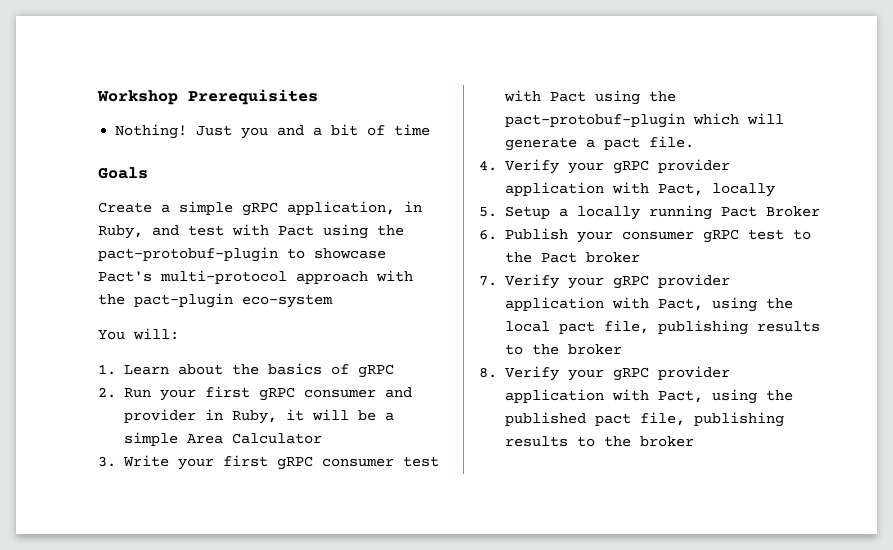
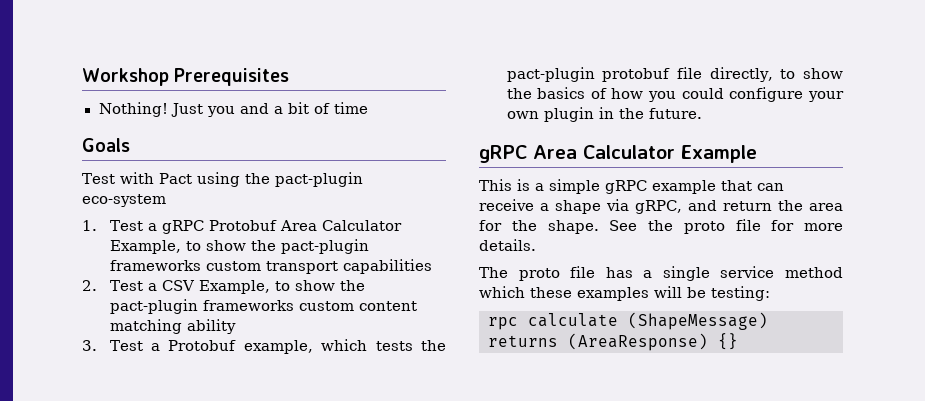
- Create a simple gRPC application, in Ruby, and test with Pact using the pact-protobuf-plugin to showcase Pact's multi-protocol approach with the pact-plugin eco-system
- You will:
- 1. Learn about the basics of gRPC
- 2. Run your first gRPC consumer and provider in Ruby, it will be a simple Area Calculator
- 3. Write your first gRPC consumer test with Pact using the pact-protobuf-plugin which will generate a pact file.
- 4. Verify your gRPC provider application with Pact, locally
- 5. Setup a locally running Pact Broker
- 6. Publish your consumer gRPC test to the Pact broker
- 7. Verify your gRPC provider application with Pact, using the local pact file, publishing results to the broker
- 8. Verify your gRPC provider application with Pact, using the published pact file, publishing results to the broker
+ Test with Pact using the pact-plugin eco-system
+ 1. Test a gRPC Protobuf Area Calculator Example, to show the pact-plugin frameworks custom transport capabilities
+ 2. Test a CSV Example, to show the pact-plugin frameworks custom content matching ability
+ 3. Test a Protobuf example, which tests the pact-plugin protobuf file directly, to show the basics of how you could configure your own plugin in the future.
+ gRPC Area Calculator Example
+ This is a simple gRPC example that can receive a shape via gRPC, and return the area for the shape. See the proto file for more details.
+ The proto file has a single service method which these examples will be testing:
+ rpc calculate (ShapeMessage) returns (AreaResponse) {}

